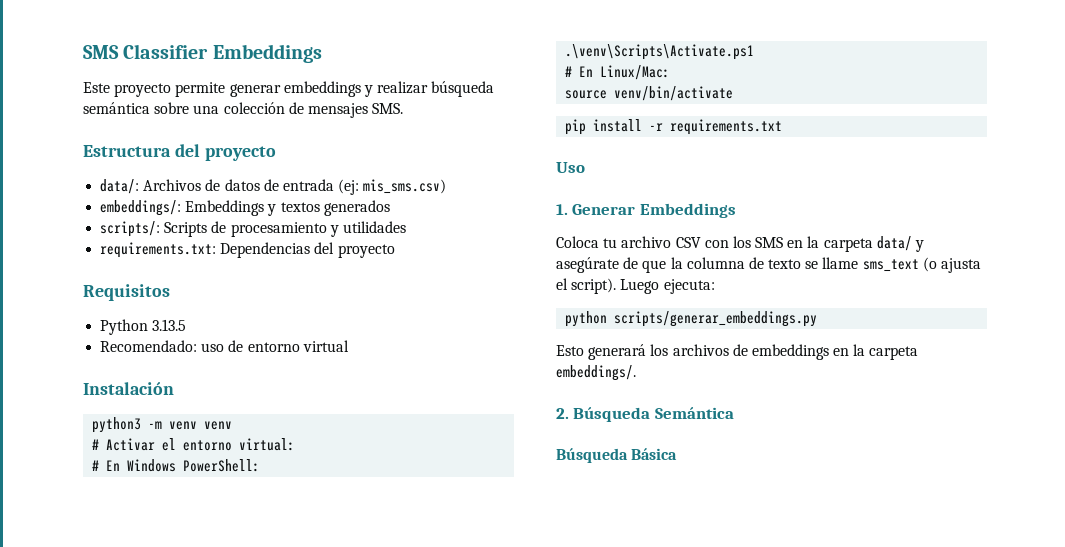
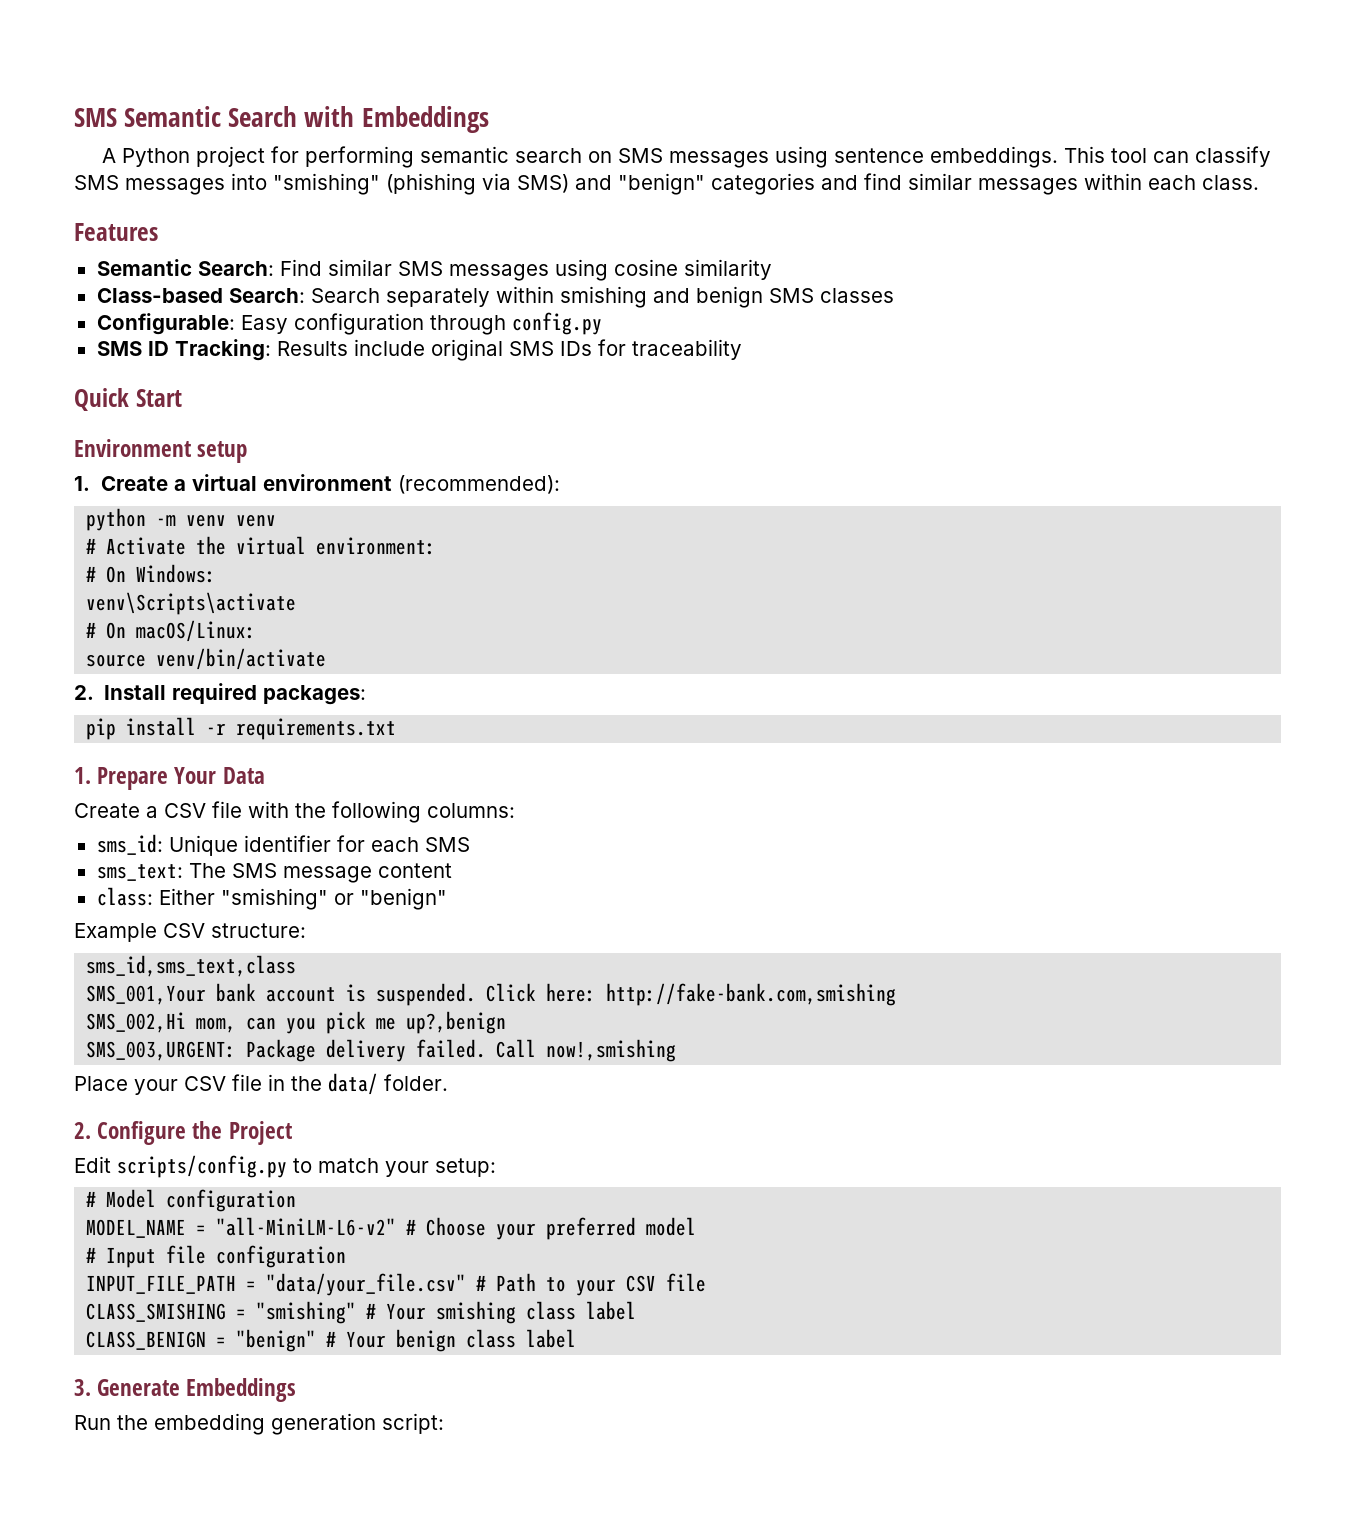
- SMS Classifier Embeddings
- Este proyecto permite generar embeddings y realizar búsqueda semántica sobre una colección de mensajes SMS.
- Estructura del proyecto
- data/: Archivos de datos de entrada (ej: mis_sms.csv)
- embeddings/: Embeddings y textos generados
- scripts/: Scripts de procesamiento y utilidades
- requirements.txt: Dependencias del proyecto
- Requisitos
- Python 3.13.5
- Recomendado: uso de entorno virtual
- Instalación
- python3 -m venv venv
- # Activar el entorno virtual:
- # En Windows PowerShell:
- .\venv\Scripts\Activate.ps1
- # En Linux/Mac:
+ SMS Semantic Search with Embeddings
+ A Python project for performing semantic search on SMS messages using sentence embeddings. This tool can classify SMS messages into "smishing" (phishing via SMS) and "benign" categories and find similar messages within each class.
+ Features
+ Semantic Search: Find similar SMS messages using cosine similarity
+ Class-based Search: Search separately within smishing and benign SMS classes
+ Configurable: Easy configuration through config.py
+ SMS ID Tracking: Results include original SMS IDs for traceability
+ Quick Start
+ Environment setup
+ 1. Create a virtual environment (recommended):
+ python -m venv venv
+ # Activate the virtual environment:
+ # On Windows:
+ venv\Scripts\activate
+ # On macOS/Linux:
+ 2. Install required packages:
- Uso
- 1. Generar Embeddings
- Coloca tu archivo CSV con los SMS en la carpeta data/ y asegúrate de que la columna de texto se llame sms_text (o ajusta el script). Luego ejecuta:
- python scripts/generar_embeddings.py
- Esto generará los archivos de embeddings en la carpeta embeddings/.
- 2. Búsqueda Semántica
- Búsqueda Básica
+ 1. Prepare Your Data
+ Create a CSV file with the following columns:
+ sms_id: Unique identifier for each SMS
+ sms_text: The SMS message content
+ class: Either "smishing" or "benign"
+ Example CSV structure:
+ sms_id,sms_text,class
+ SMS_001,Your bank account is suspended. Click here: http://fake-bank.com,smishing
+ SMS_002,Hi mom, can you pick me up?,benign
+ SMS_003,URGENT: Package delivery failed. Call now!,smishing
+ Place your CSV file in the data/ folder.
+ 2. Configure the Project
+ Edit scripts/config.py to match your setup:
+ # Model configuration
+ MODEL_NAME = "all-MiniLM-L6-v2" # Choose your preferred model
+ # Input file configuration
+ INPUT_FILE_PATH = "data/your_file.csv" # Path to your CSV file
+ CLASS_SMISHING = "smishing" # Your smishing class label
+ CLASS_BENIGN = "benign" # Your benign class label
+ 3. Generate Embeddings
+ Run the embedding generation script:

